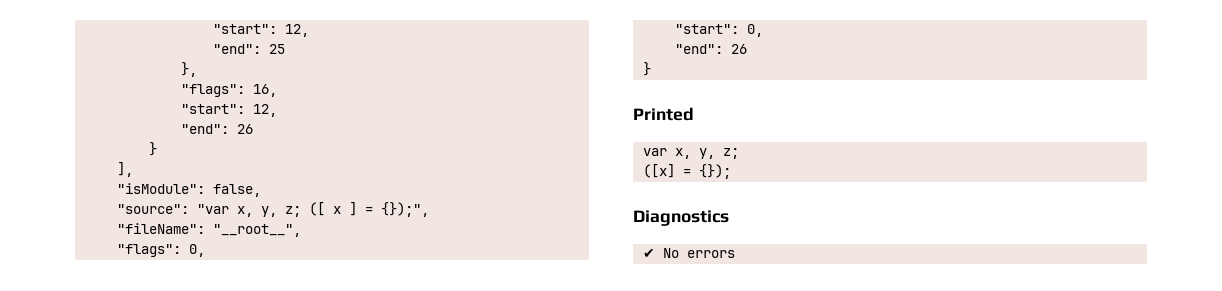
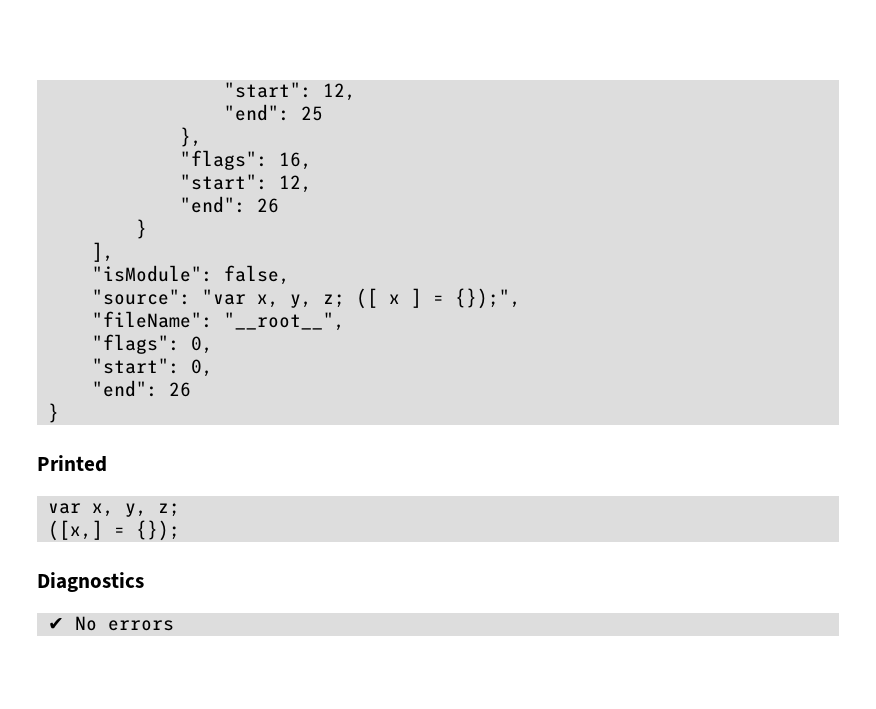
- ([x] = {});
+ ([x,] = {});

